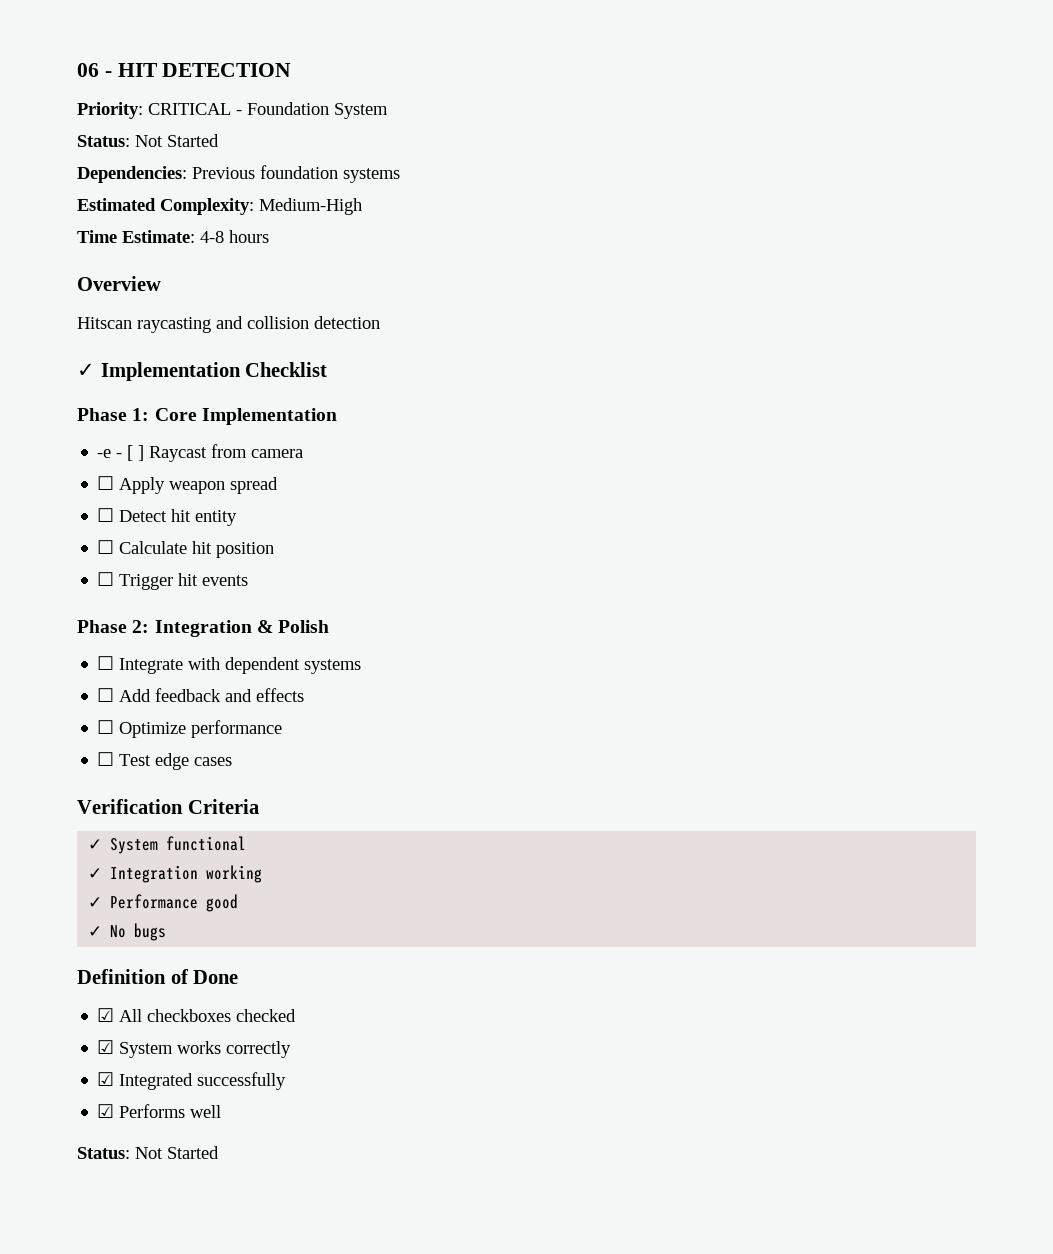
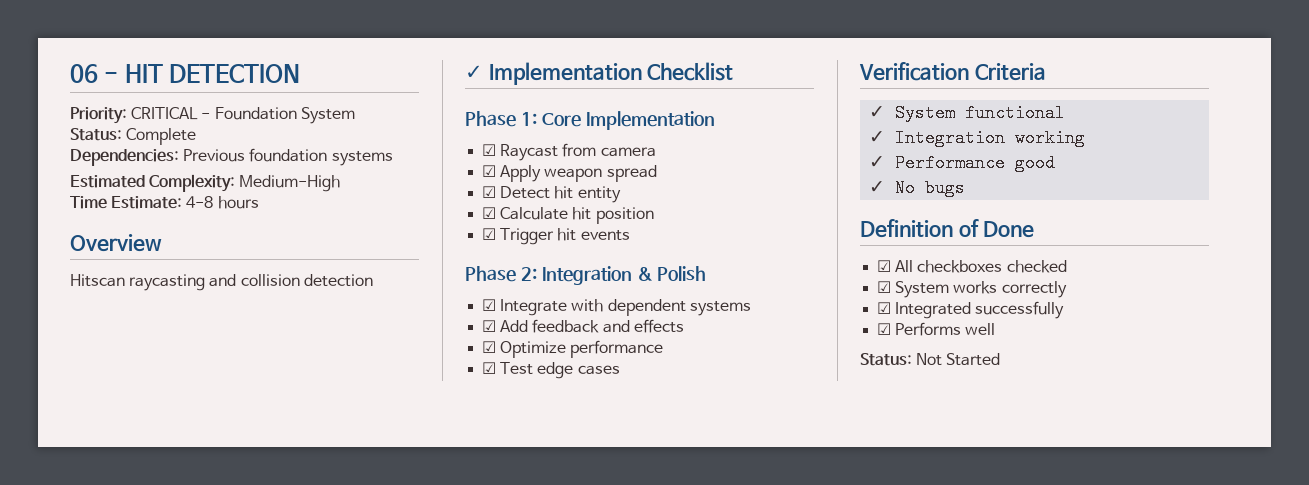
  Priority: CRITICAL - Foundation System
- Status: Not Started
+ Status: Complete
- -e - [ ] Raycast from camera
+ ☑ Raycast from camera
- ☐ Apply weapon spread
+ ☑ Apply weapon spread
- ☐ Detect hit entity
+ ☑ Detect hit entity
- ☐ Calculate hit position
+ ☑ Calculate hit position
- ☐ Trigger hit events
+ ☑ Trigger hit events
- ☐ Integrate with dependent systems
+ ☑ Integrate with dependent systems
- ☐ Add feedback and effects
+ ☑ Add feedback and effects
- ☐ Optimize performance
+ ☑ Optimize performance
- ☐ Test edge cases
+ ☑ Test edge cases

